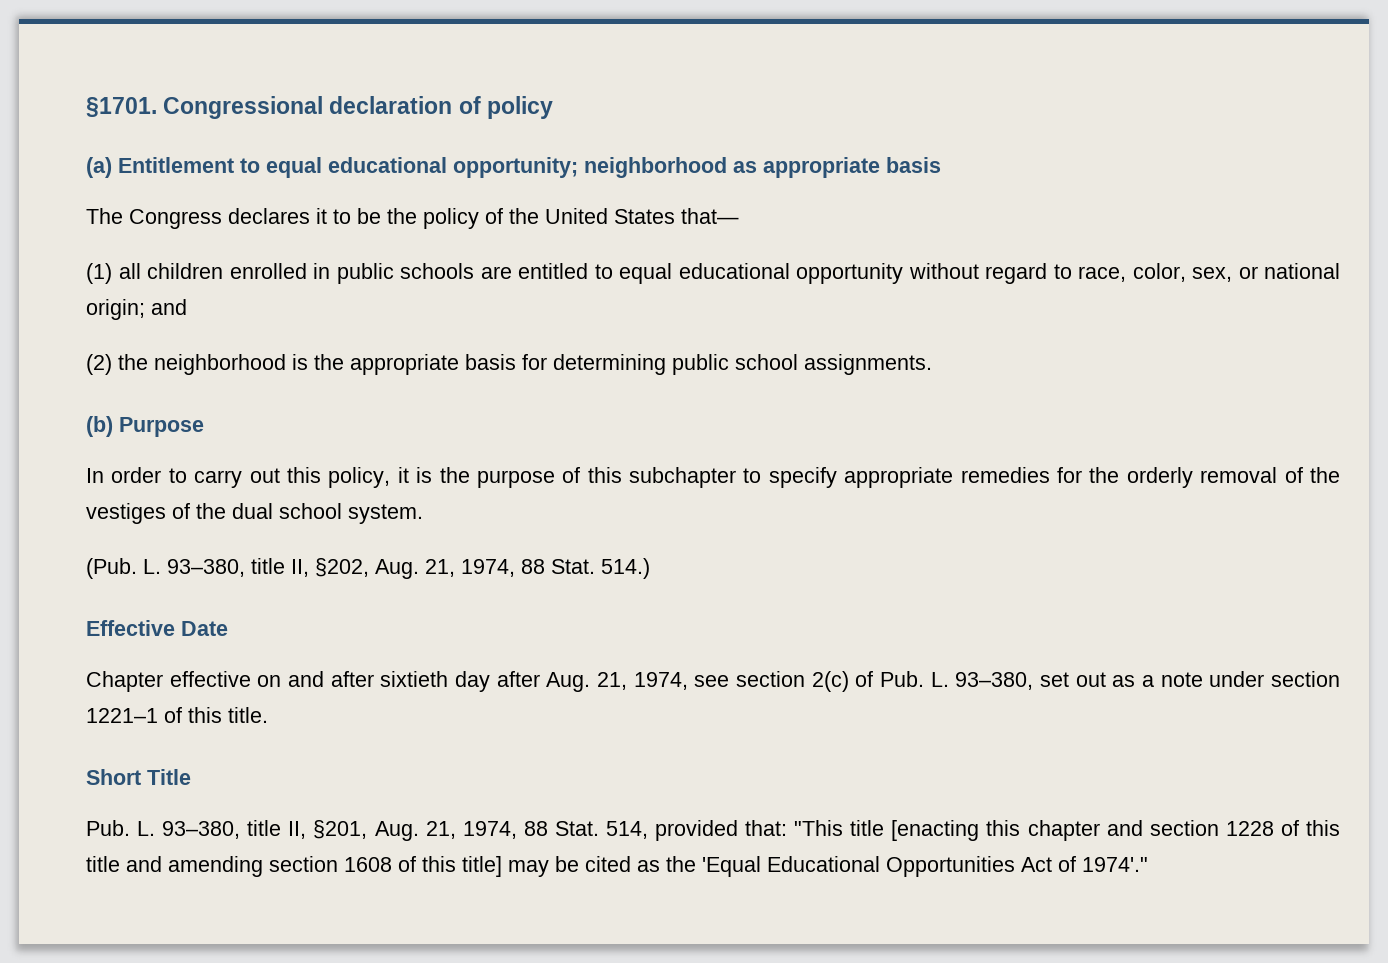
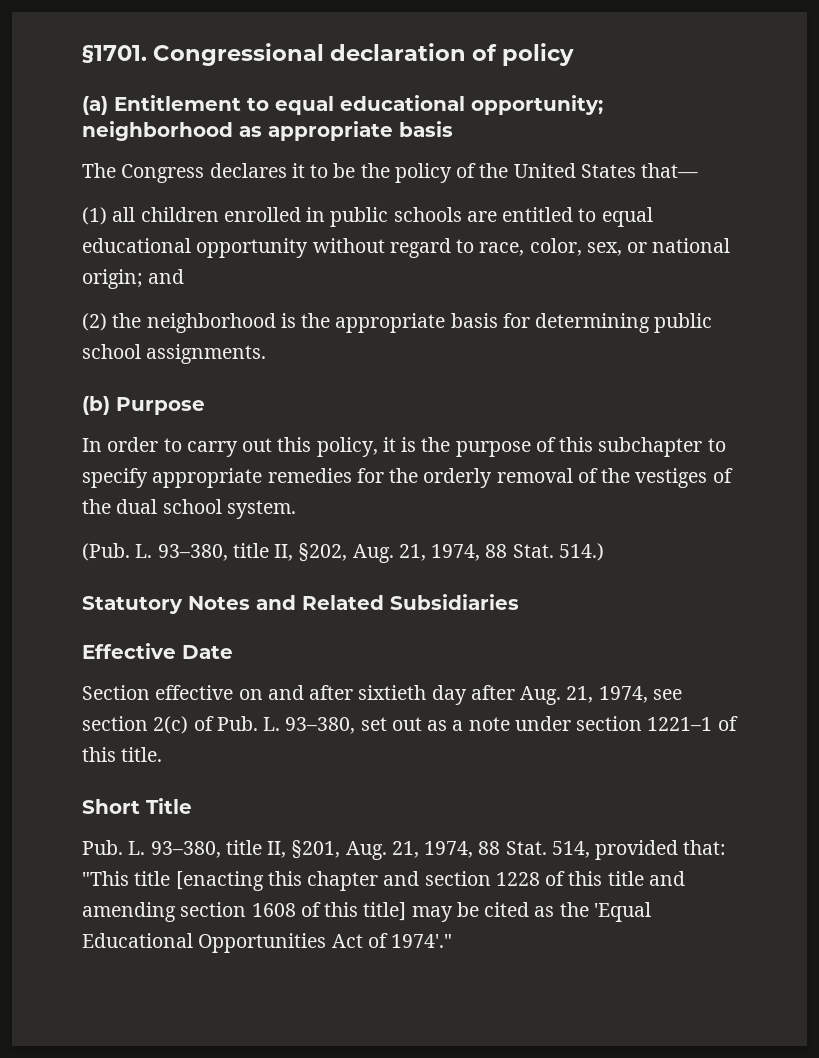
+ Statutory Notes and Related Subsidiaries
- Chapter effective on and after sixtieth day after Aug. 21, 1974, see section 2(c) of Pub. L. 93–380, set out as a note under section 1221–1 of this title.
+ Section effective on and after sixtieth day after Aug. 21, 1974, see section 2(c) of Pub. L. 93–380, set out as a note under section 1221–1 of this title.

